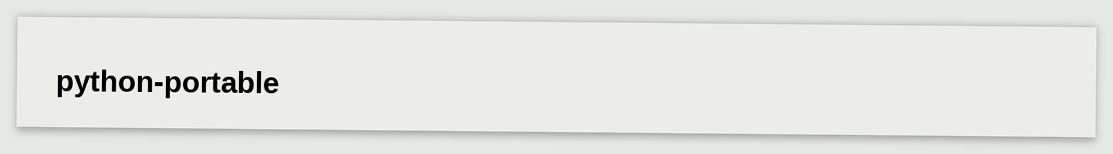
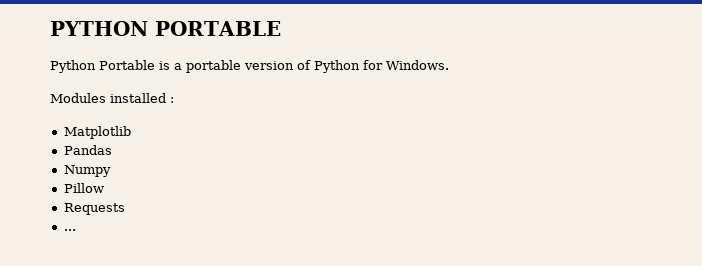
- python-portable
+ PYTHON PORTABLE
+ Python Portable is a portable version of Python for Windows.
+ Modules installed :
+ Matplotlib
+ Pandas
+ Numpy
+ Pillow
+ Requests
+ ...

